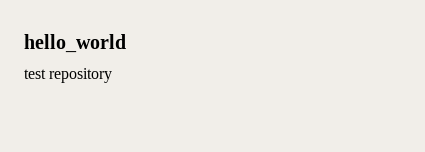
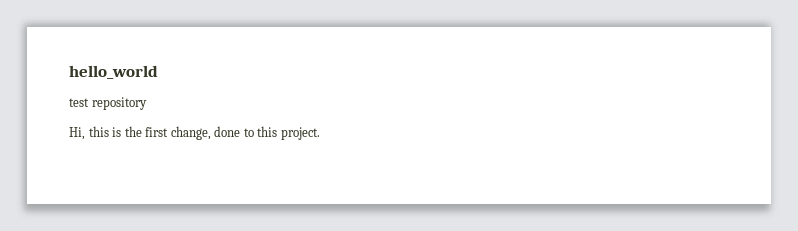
+ Hi, this is the first change, done to this project.

